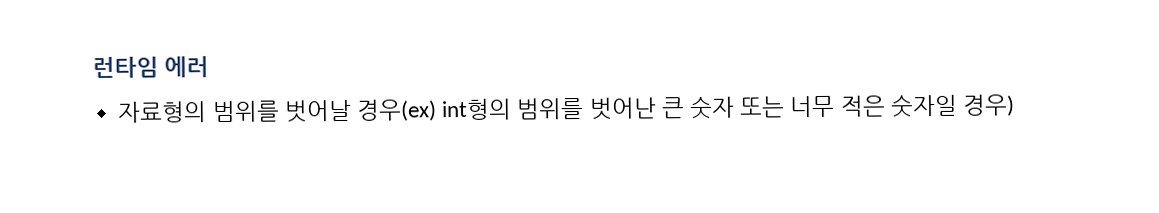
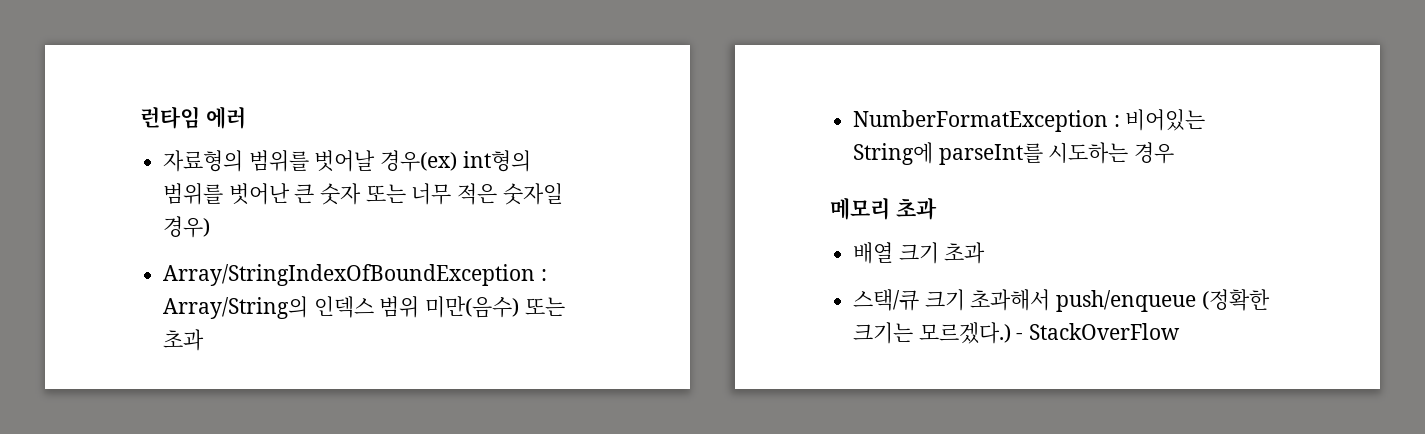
+ Array/StringIndexOfBoundException : Array/String의 인덱스 범위 미만(음수) 또는 초과
+ NumberFormatException : 비어있는 String에 parseInt를 시도하는 경우
+ 메모리 초과
+ 배열 크기 초과
+ 스택/큐 크기 초과해서 push/enqueue (정확한 크기는 모르겠다.) - StackOverFlow

